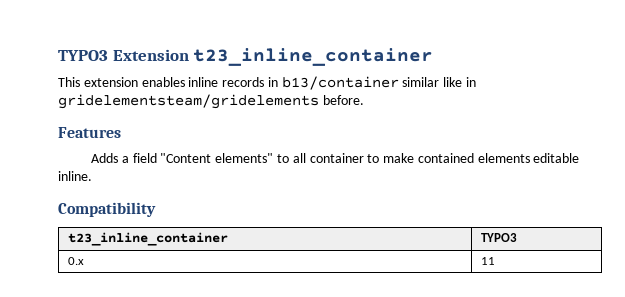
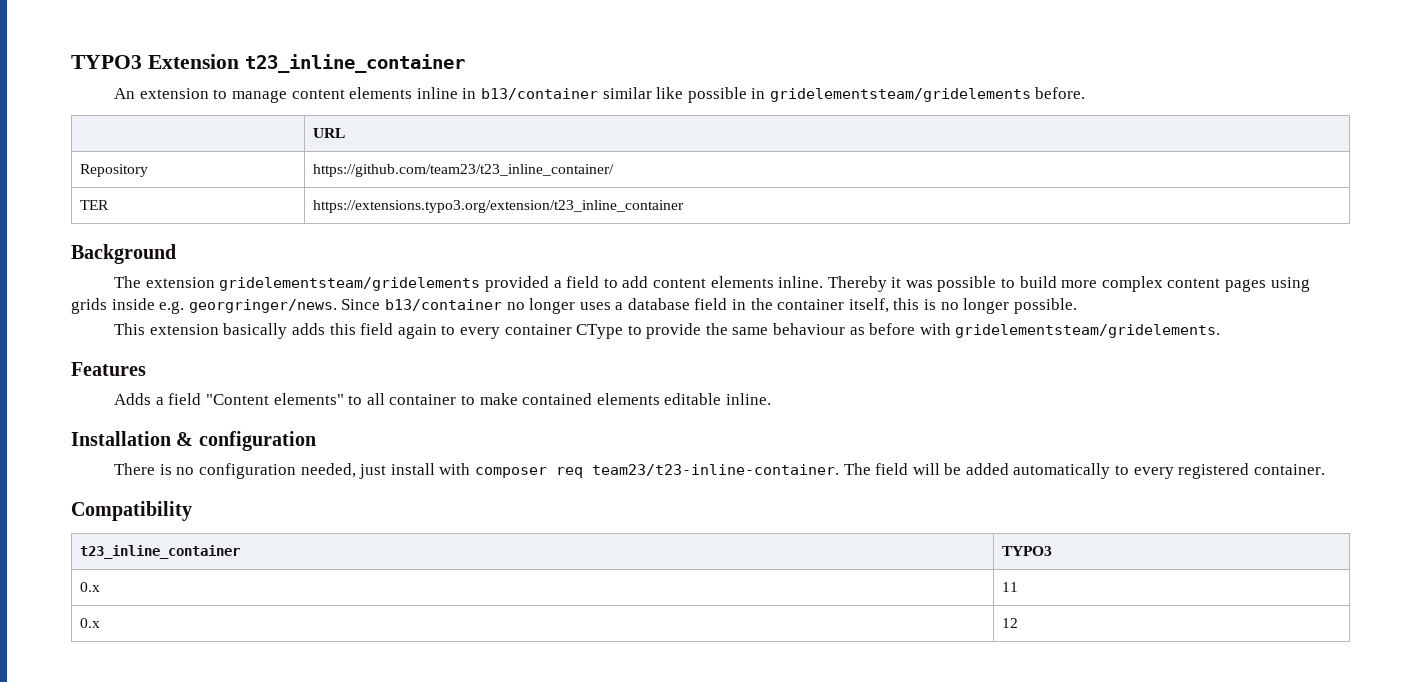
- This extension enables inline records in b13/container similar like in gridelementsteam/gridelements before.
+ An extension to manage content elements inline in b13/container similar like possible in gridelementsteam/gridelements before.
+ | URL
+ Repository | https://github.com/team23/t23_inline_container/
+ TER | https://extensions.typo3.org/extension/t23_inline_container
+ Background
+ The extension gridelementsteam/gridelements provided a field to add content elements inline. Thereby it was possible to build more complex content pages using grids inside e.g. georgringer/news. Since b13/container no longer uses a database field in the container itself, this is no longer possible.
+ This extension basically adds this field again to every container CType to provide the same behaviour as before with gridelementsteam/gridelements.
+ Installation & configuration
+ There is no configuration needed, just install with composer req team23/t23-inline-container. The field will be added automatically to every registered container.
+ 0.x | 12

